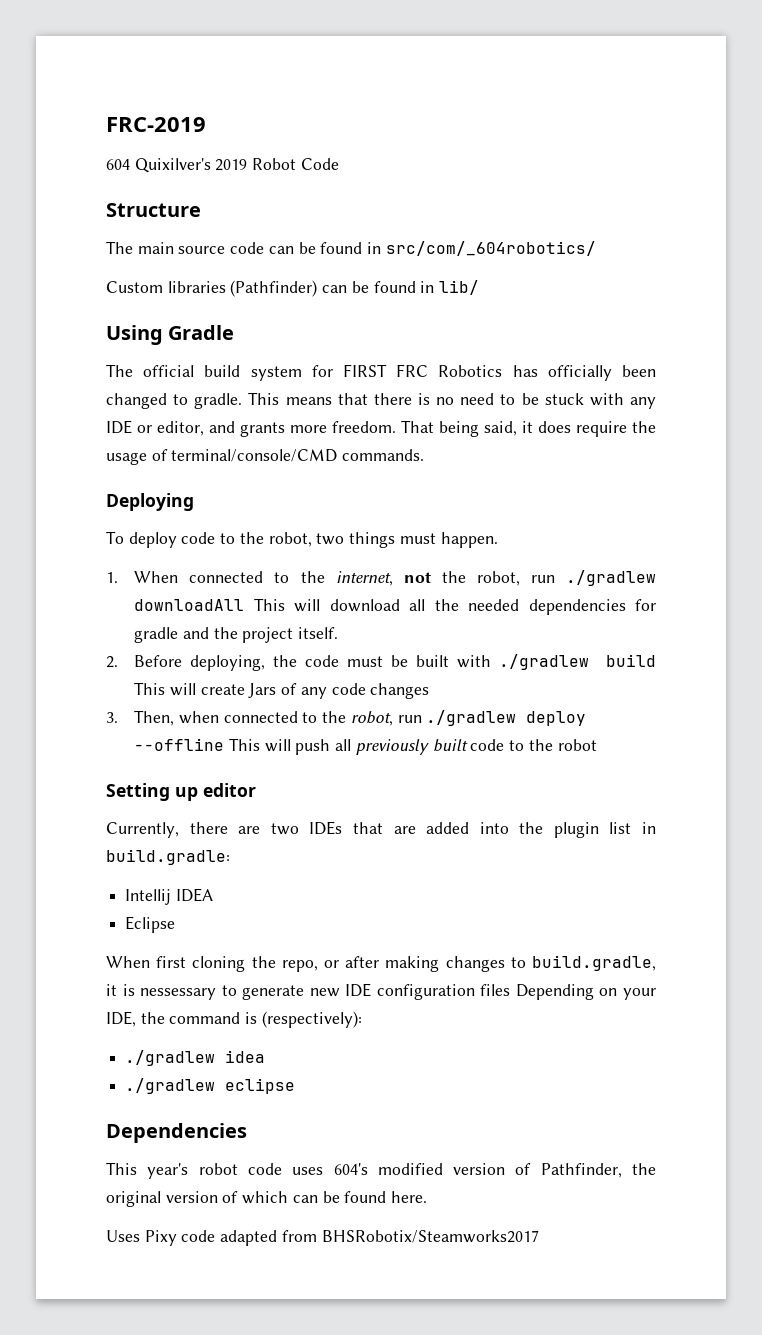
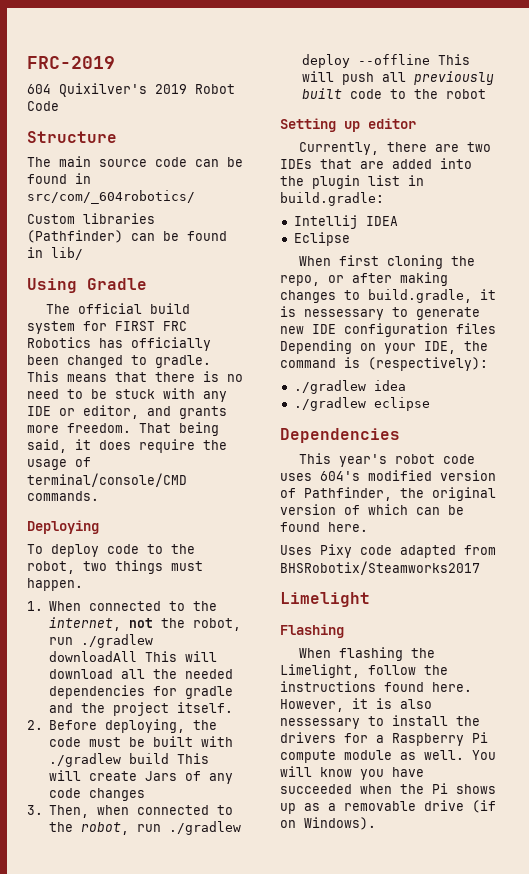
+ Limelight
+ Flashing
+ When flashing the Limelight, follow the instructions found here. However, it is also nessessary to install the drivers for a Raspberry Pi compute module as well. You will know you have succeeded when the Pi shows up as a removable drive (if on Windows).

